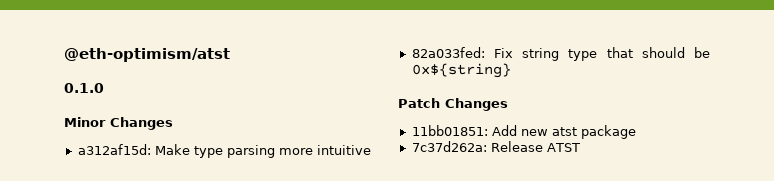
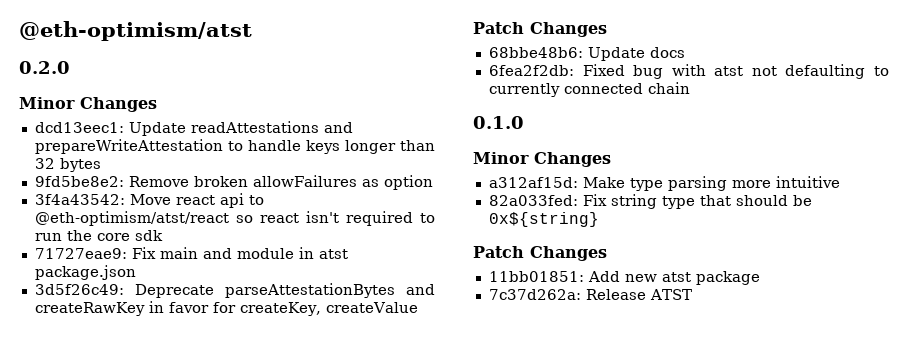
+ 0.2.0
+ Minor Changes
+ dcd13eec1: Update readAttestations and prepareWriteAttestation to handle keys longer than 32 bytes
+ 9fd5be8e2: Remove broken allowFailures as option
+ 3f4a43542: Move react api to @eth-optimism/atst/react so react isn't required to run the core sdk
+ 71727eae9: Fix main and module in atst package.json
+ 3d5f26c49: Deprecate parseAttestationBytes and createRawKey in favor for createKey, createValue
+ Patch Changes
+ 68bbe48b6: Update docs
+ 6fea2f2db: Fixed bug with atst not defaulting to currently connected chain

